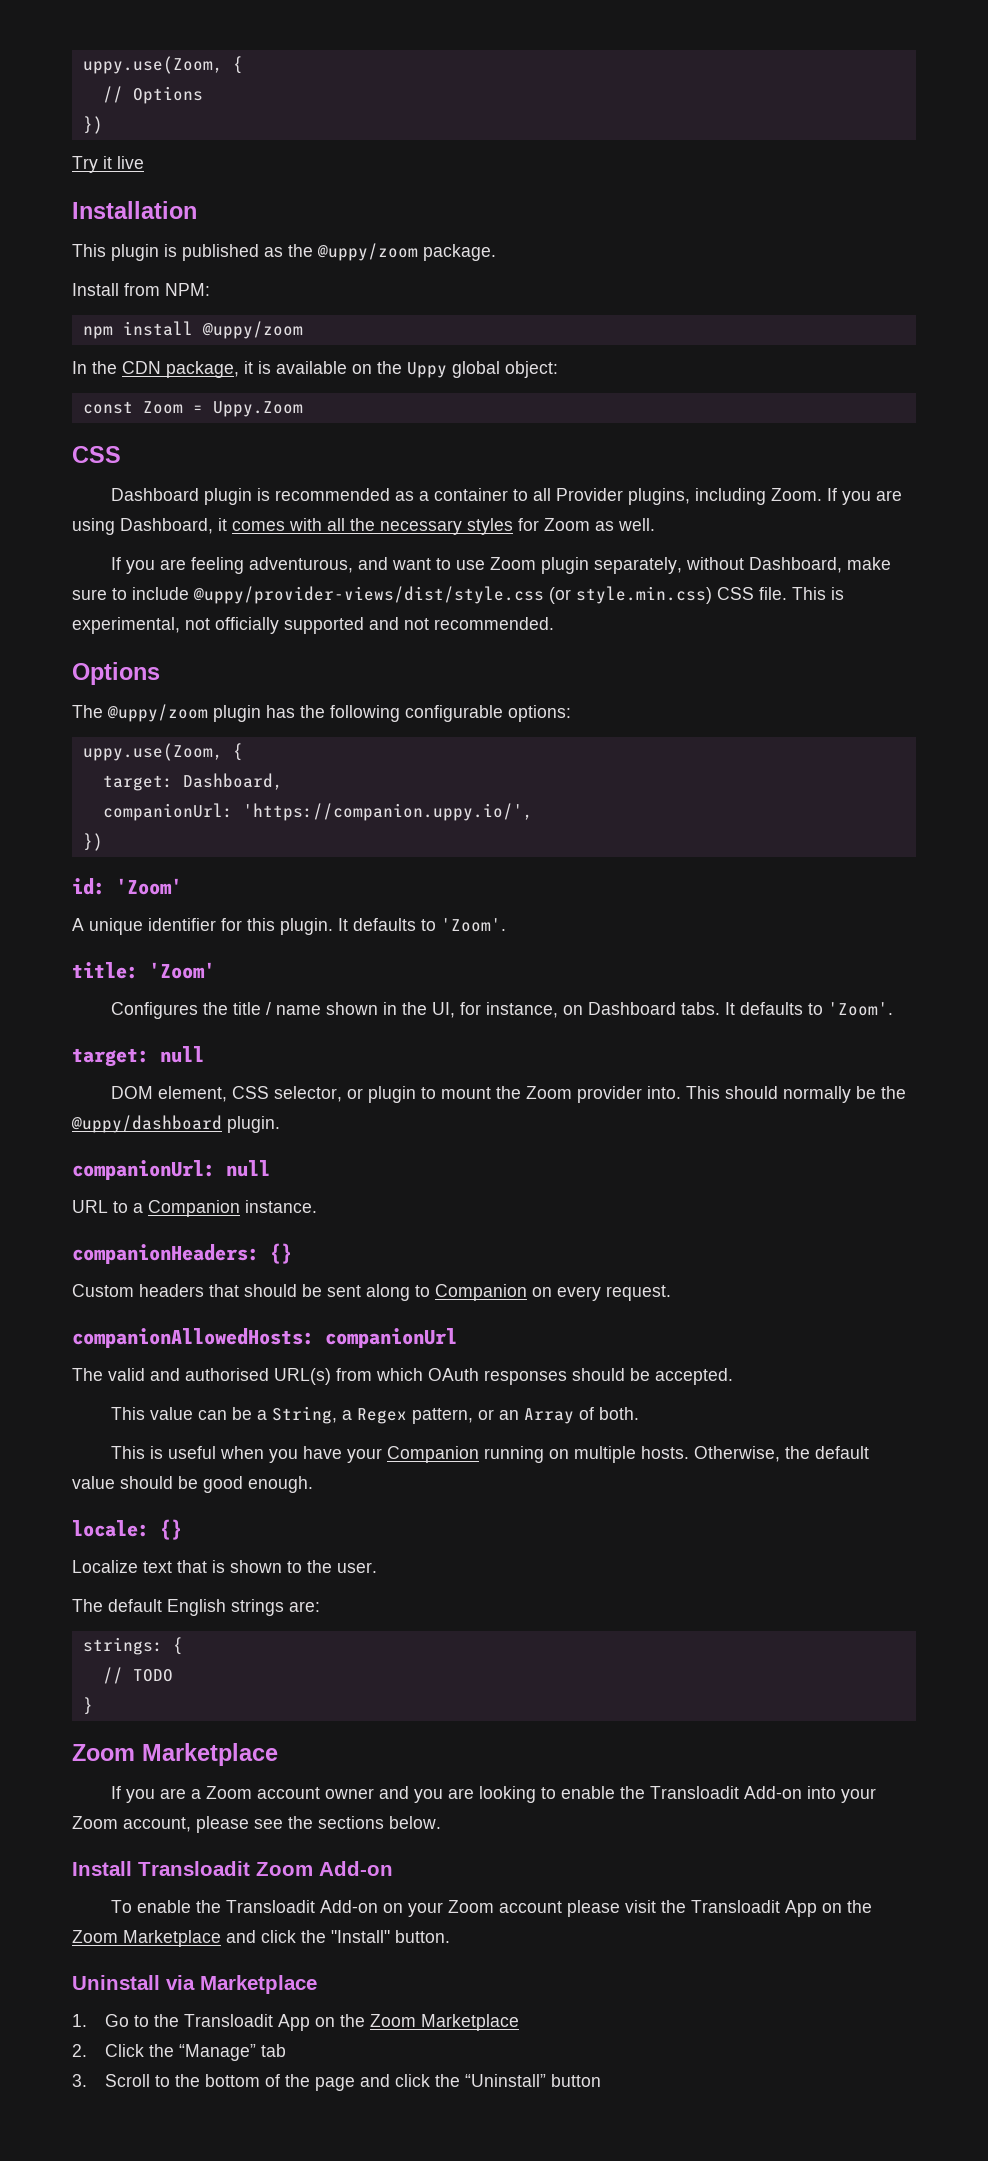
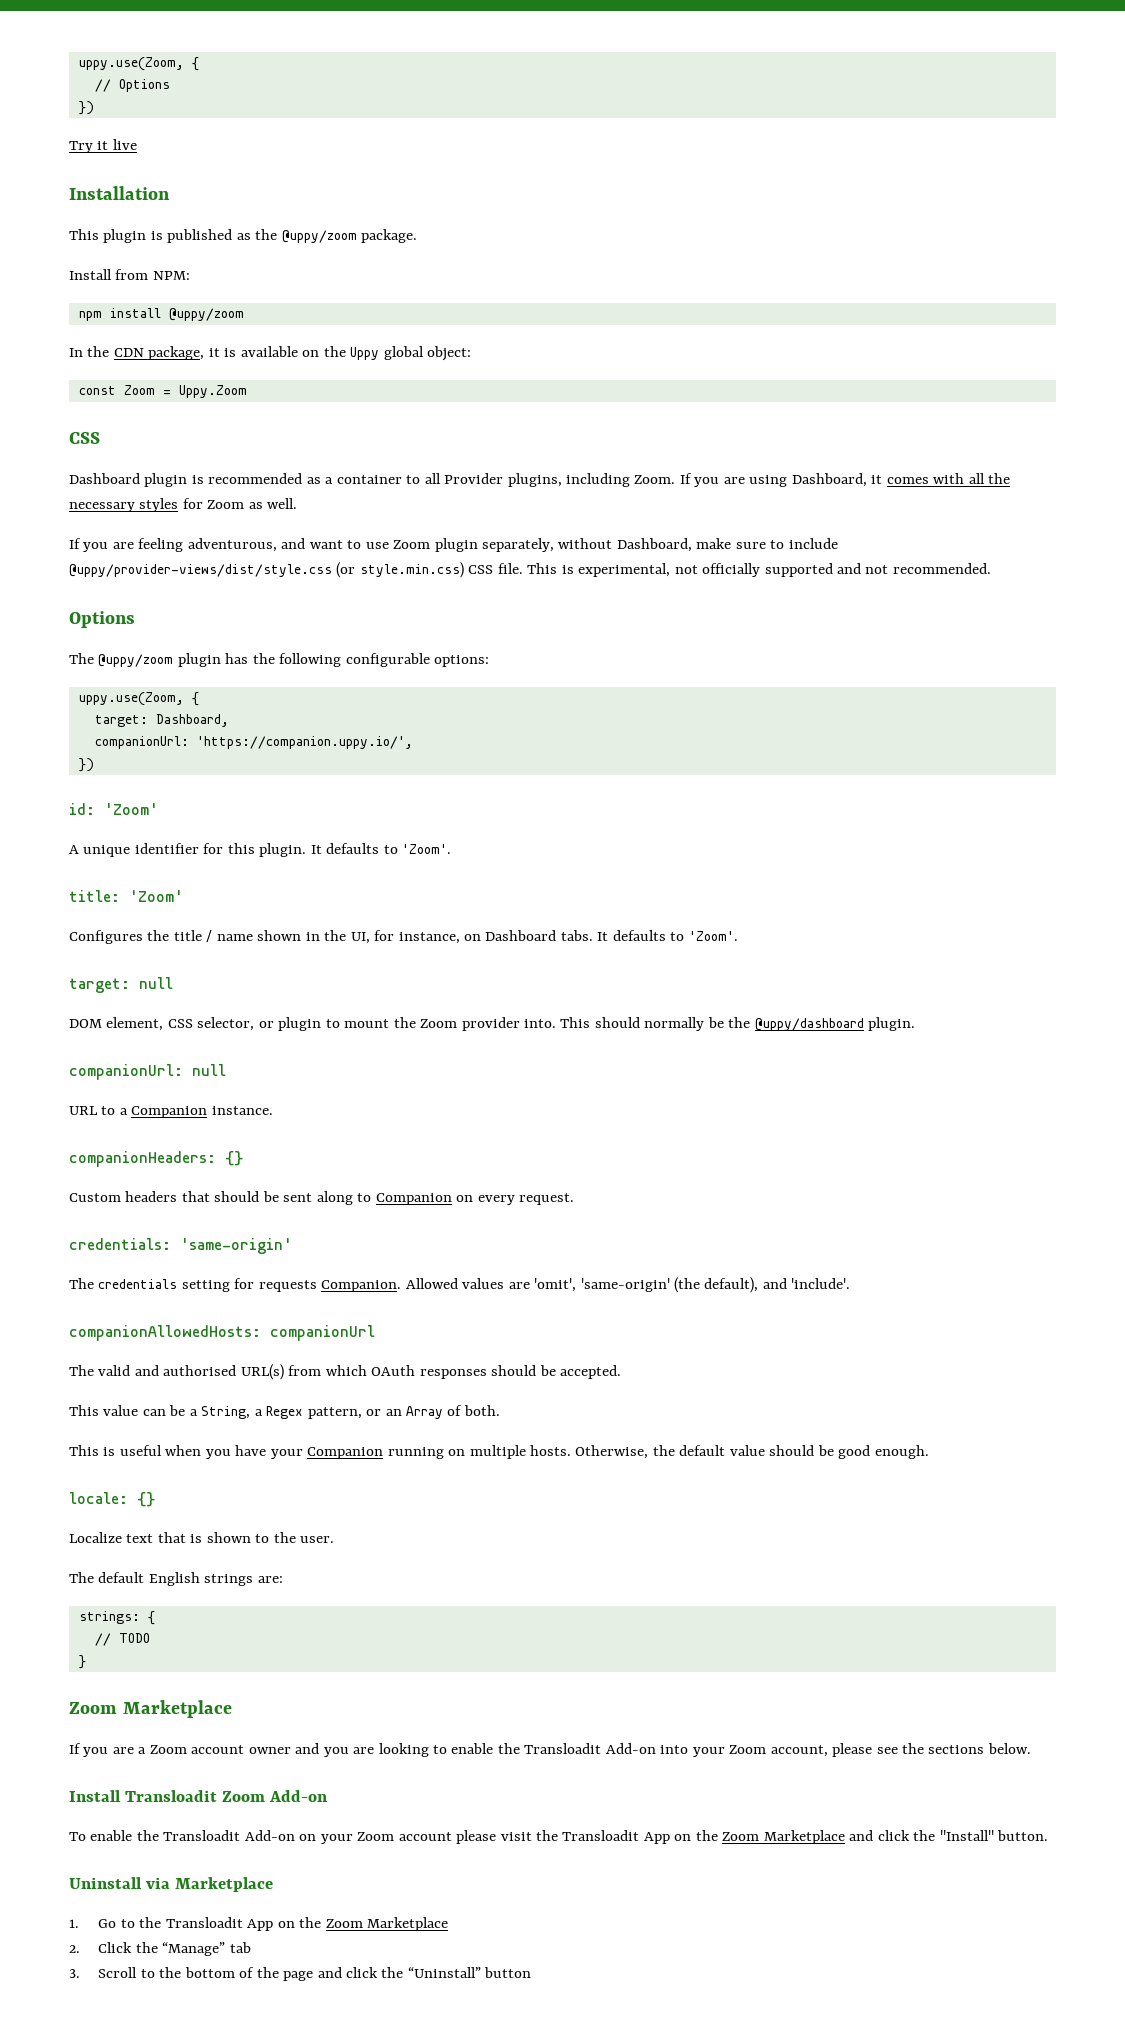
+ credentials: 'same-origin'
+ The credentials setting for requests Companion. Allowed values are 'omit', 'same-origin' (the default), and 'include'.

